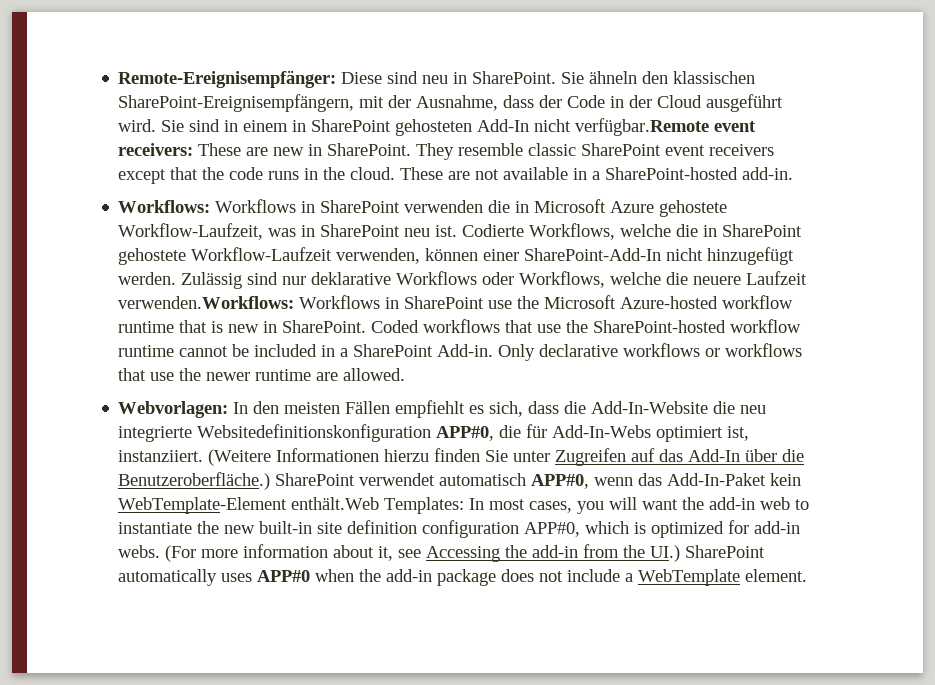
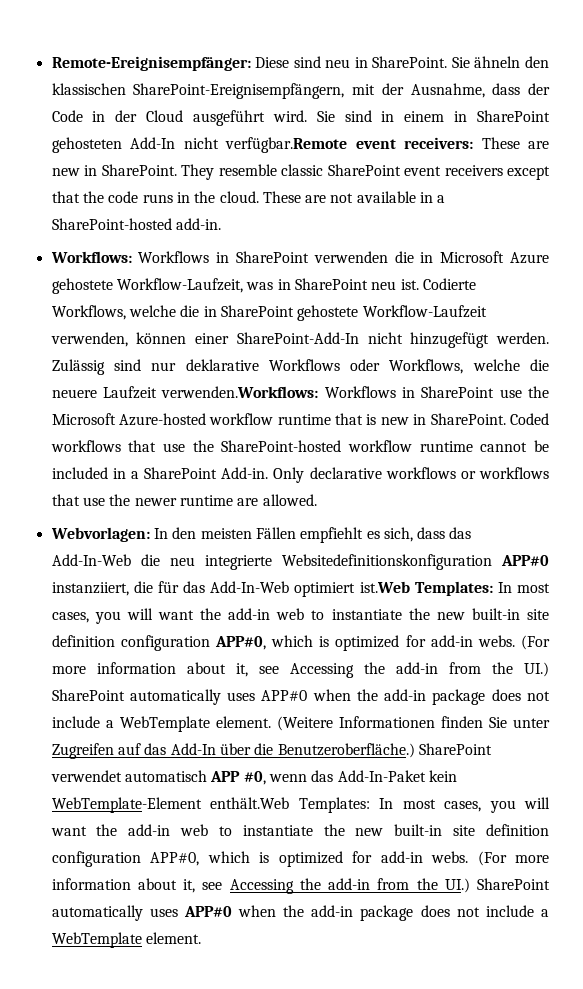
- Webvorlagen: In den meisten Fällen empfiehlt es sich, dass die Add-In-Website die neu integrierte Websitedefinitionskonfiguration APP#0, die für Add-In-Webs optimiert ist, instanziiert.
+ Webvorlagen: In den meisten Fällen empfiehlt es sich, dass das Add-In-Web die neu integrierte Websitedefinitionskonfiguration APP#0 instanziiert, die für das Add-In-Web optimiert ist.Web Templates: In most cases, you will want the add-in web to instantiate the new built-in site definition configuration APP#0, which is optimized for add-in webs. (For more information about it, see Accessing the add-in from the UI.) SharePoint automatically uses APP#0 when the add-in package does not include a WebTemplate element.
- (Weitere Informationen hierzu finden Sie unter Zugreifen auf das Add-In über die Benutzeroberfläche.)
+ (Weitere Informationen finden Sie unter Zugreifen auf das Add-In über die Benutzeroberfläche.)
- SharePoint verwendet automatisch APP#0, wenn das Add-In-Paket kein WebTemplate-Element enthält.Web Templates: In most cases, you will want the add-in web to instantiate the new built-in site definition configuration APP#0, which is optimized for add-in webs.
+ SharePoint verwendet automatisch APP #0, wenn das Add-In-Paket kein WebTemplate-Element enthält.Web Templates: In most cases, you will want the add-in web to instantiate the new built-in site definition configuration APP#0, which is optimized for add-in webs.

